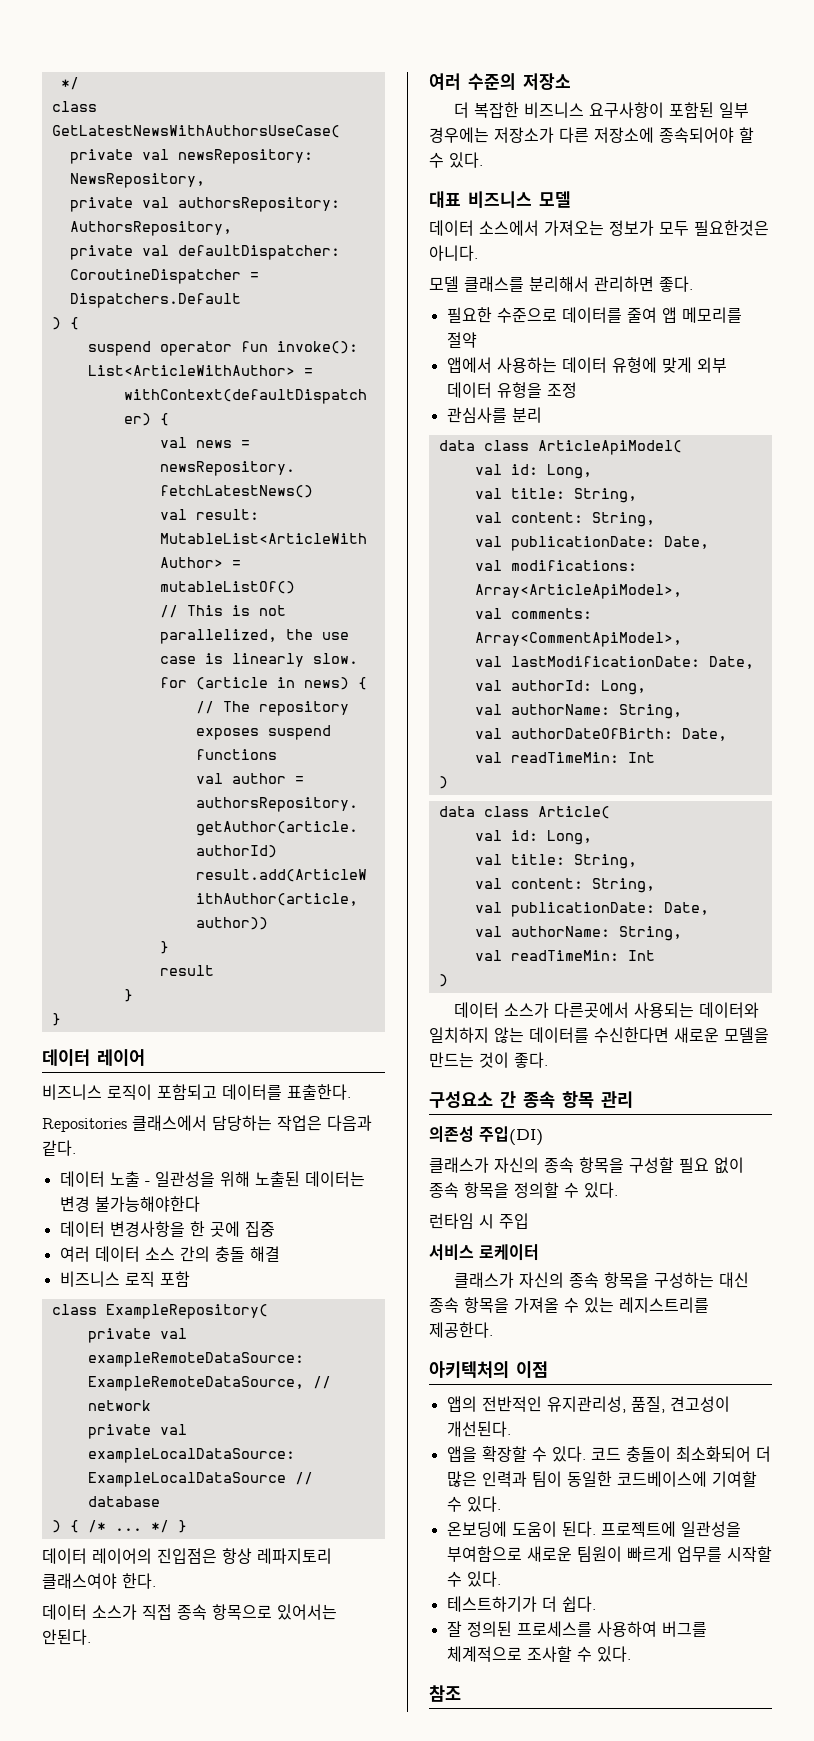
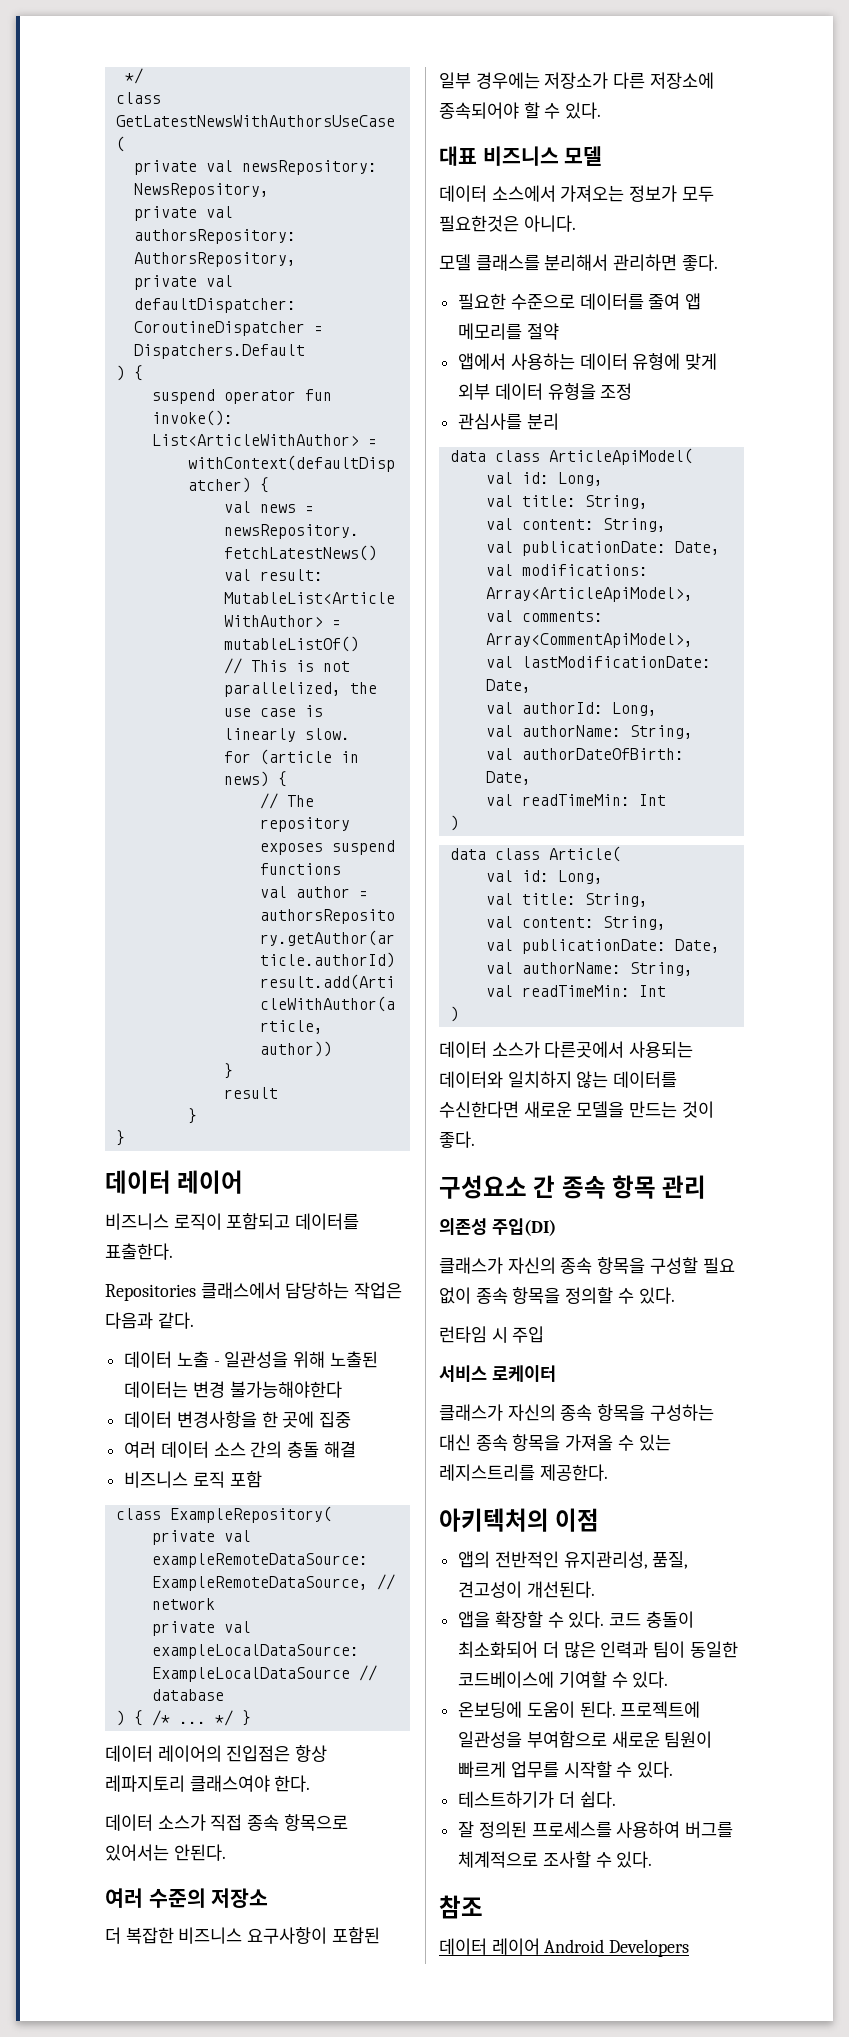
+ 데이터 레이어 Android Developers

